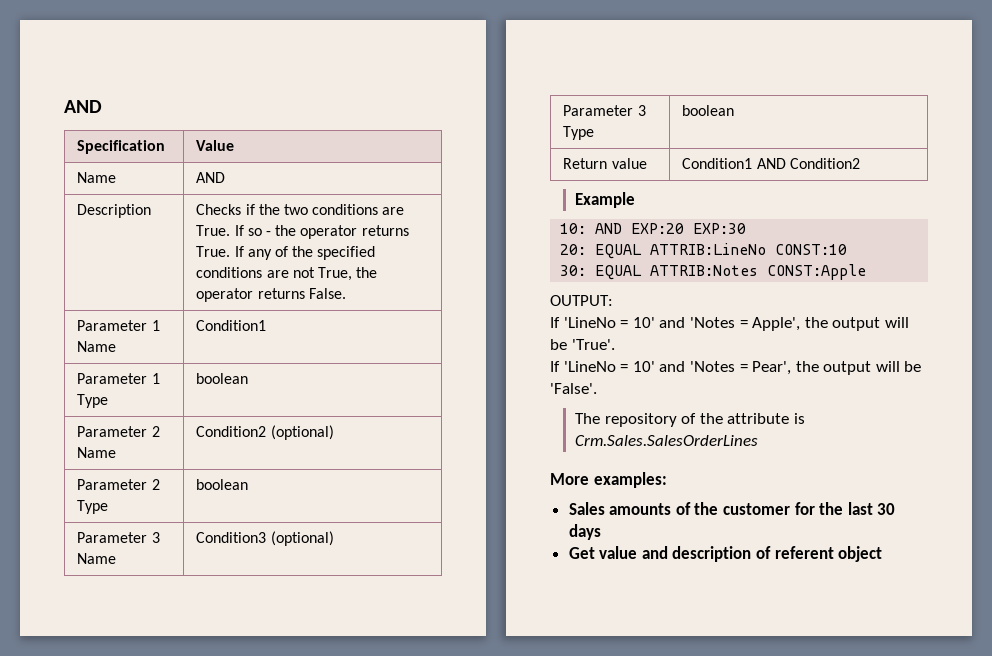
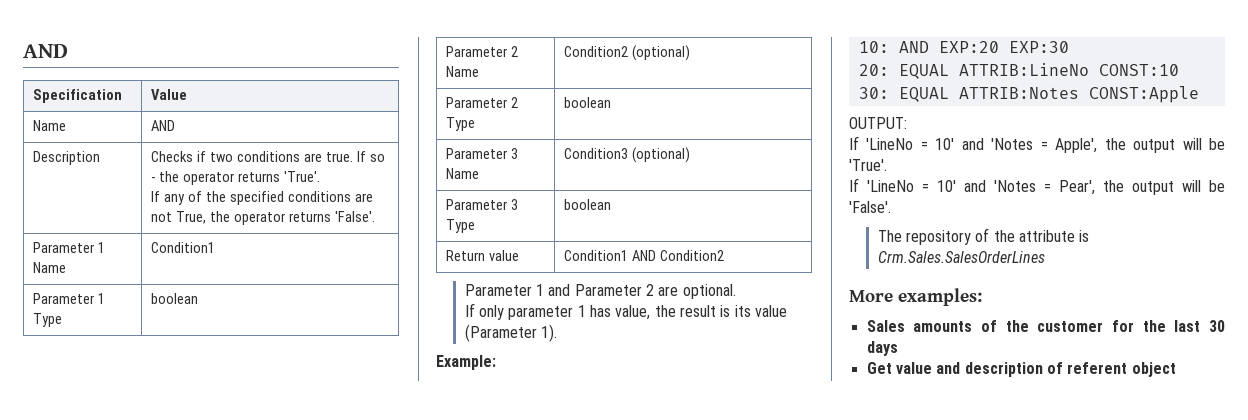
- Description | Checks if the two conditions are True. If so - the operator returns True. If any of the specified conditions are not True, the operator returns False.
+ Description | Checks if two conditions are true. If so - the operator returns 'True'.
+ If any of the specified conditions are not True, the operator returns 'False'.
- Example
+ Parameter 1 and Parameter 2 are optional.
+ If only parameter 1 has value, the result is its value (Parameter 1).
+ Example:

